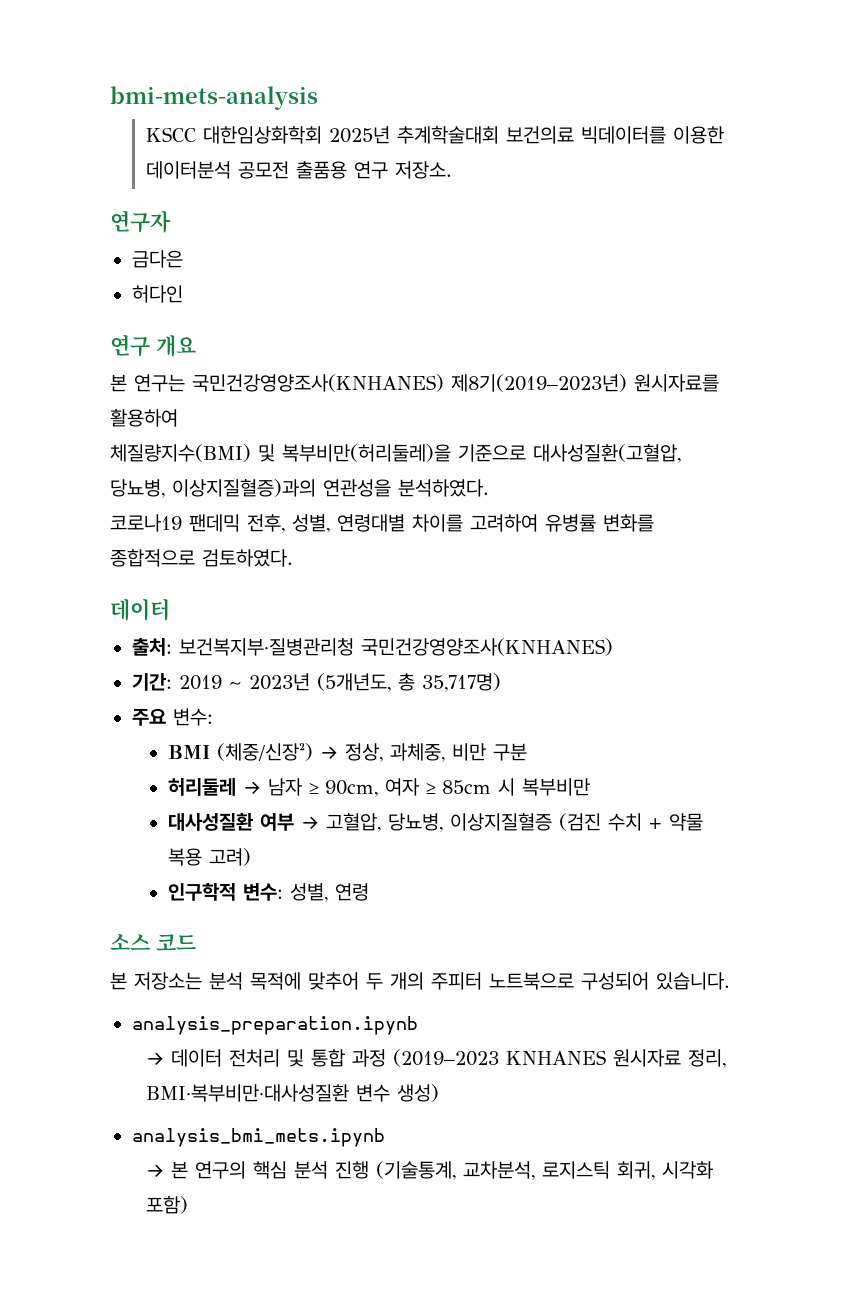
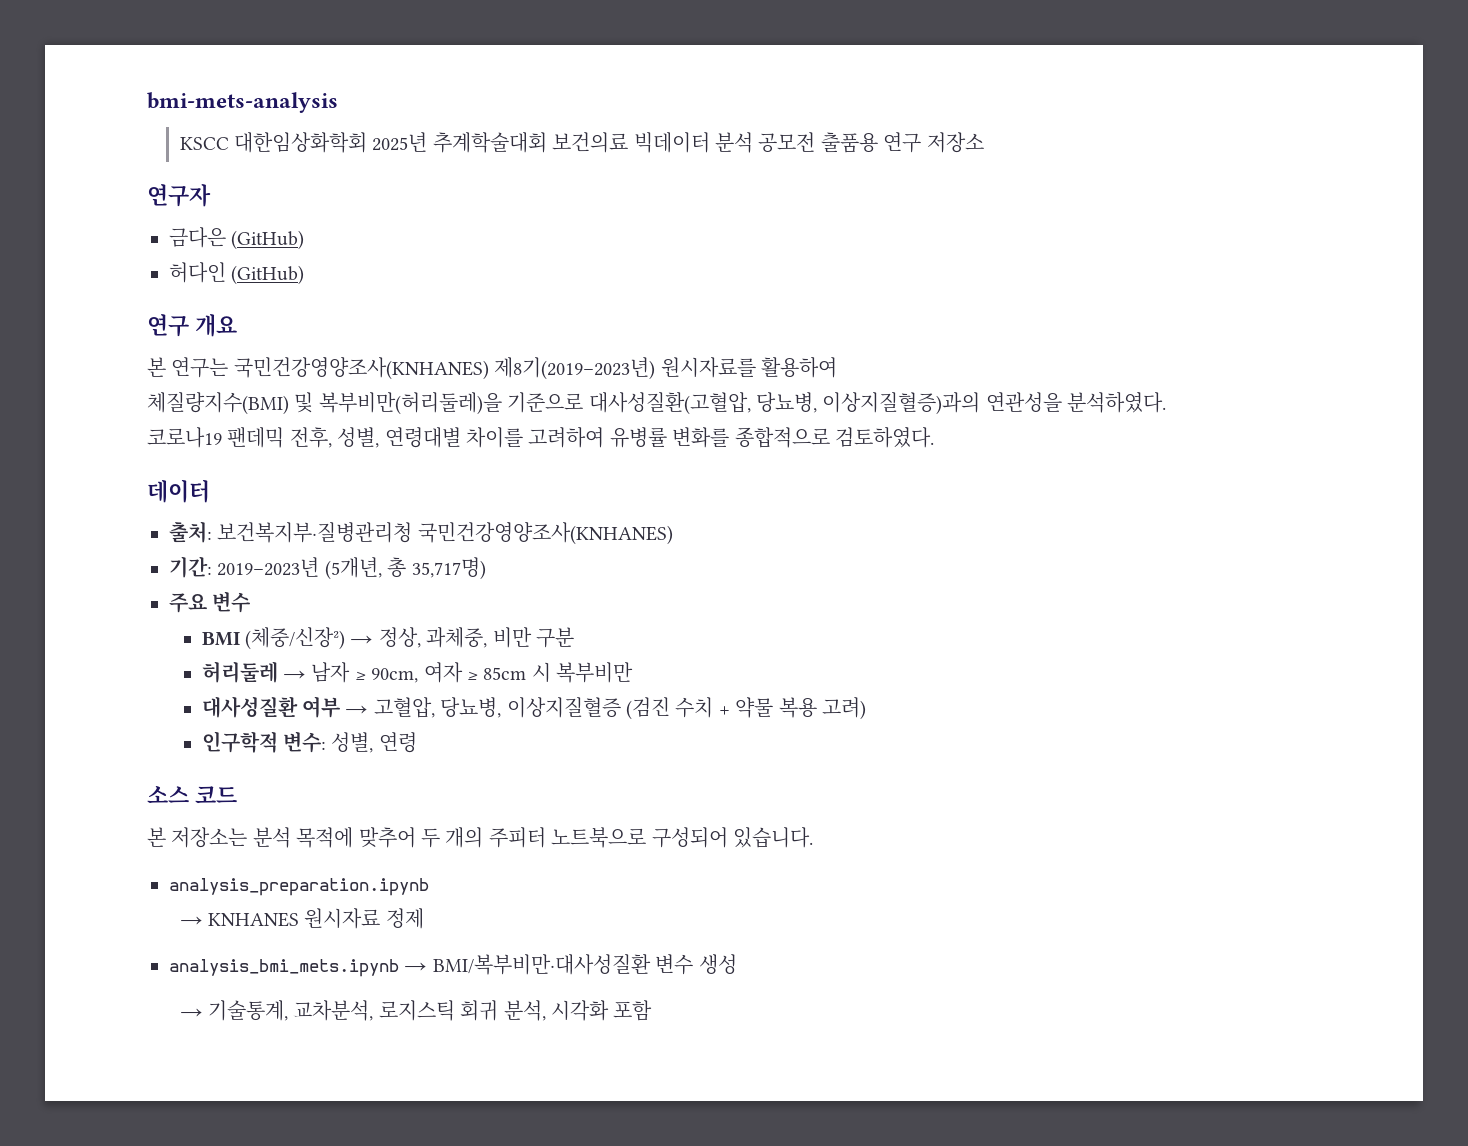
- KSCC 대한임상화학회 2025년 추계학술대회 보건의료 빅데이터를 이용한 데이터분석 공모전 출품용 연구 저장소.
+ KSCC 대한임상화학회 2025년 추계학술대회 보건의료 빅데이터 분석 공모전 출품용 연구 저장소
- 금다은
+ 금다은 (GitHub)
- 허다인
+ 허다인 (GitHub)
- 기간: 2019 ~ 2023년 (5개년도, 총 35,717명)
+ 기간: 2019–2023년 (5개년, 총 35,717명)
- 주요 변수:
+ 주요 변수
- → 데이터 전처리 및 통합 과정 (2019–2023 KNHANES 원시자료 정리, BMI·복부비만·대사성질환 변수 생성)
- analysis_bmi_mets.ipynb
- → 본 연구의 핵심 분석 진행 (기술통계, 교차분석, 로지스틱 회귀, 시각화 포함)
+ → KNHANES 원시자료 정제
+ analysis_bmi_mets.ipynb → BMI/복부비만·대사성질환 변수 생성
+ → 기술통계, 교차분석, 로지스틱 회귀 분석, 시각화 포함

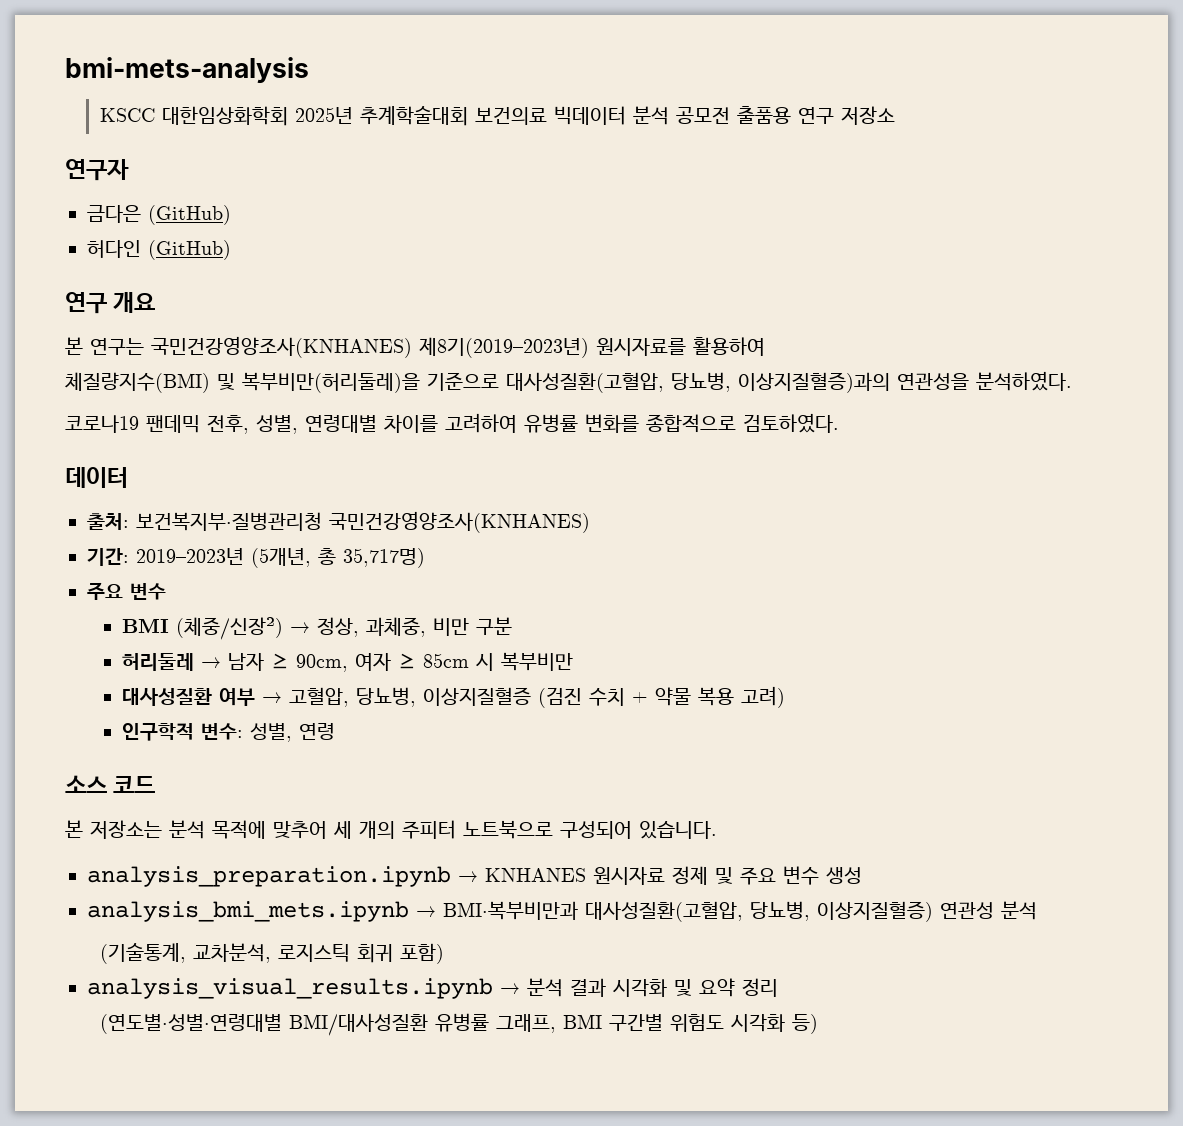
- 본 저장소는 분석 목적에 맞추어 두 개의 주피터 노트북으로 구성되어 있습니다.
+ 본 저장소는 분석 목적에 맞추어 세 개의 주피터 노트북으로 구성되어 있습니다.
- analysis_preparation.ipynb
- → KNHANES 원시자료 정제
- analysis_bmi_mets.ipynb → BMI/복부비만·대사성질환 변수 생성
- → 기술통계, 교차분석, 로지스틱 회귀 분석, 시각화 포함
+ analysis_preparation.ipynb → KNHANES 원시자료 정제 및 주요 변수 생성
+ analysis_bmi_mets.ipynb → BMI·복부비만과 대사성질환(고혈압, 당뇨병, 이상지질혈증) 연관성 분석
+ (기술통계, 교차분석, 로지스틱 회귀 포함)
+ analysis_visual_results.ipynb → 분석 결과 시각화 및 요약 정리
+ (연도별·성별·연령대별 BMI/대사성질환 유병률 그래프, BMI 구간별 위험도 시각화 등)

